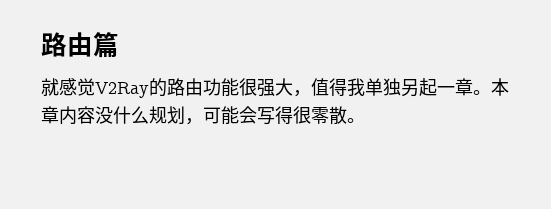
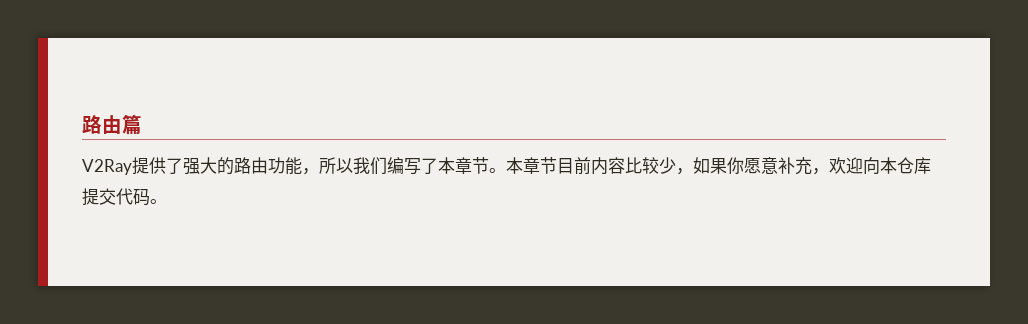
- 就感觉V2Ray的路由功能很强大，值得我单独另起一章。本章内容没什么规划，可能会写得很零散。
+ V2Ray提供了强大的路由功能，所以我们编写了本章节。本章节目前内容比较少，如果你愿意补充，欢迎向本仓库提交代码。

